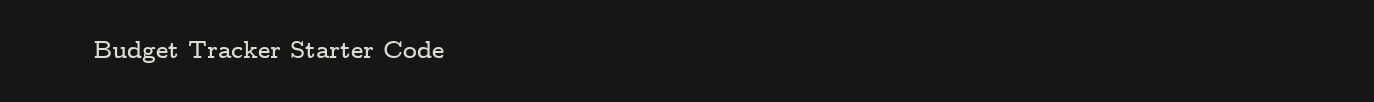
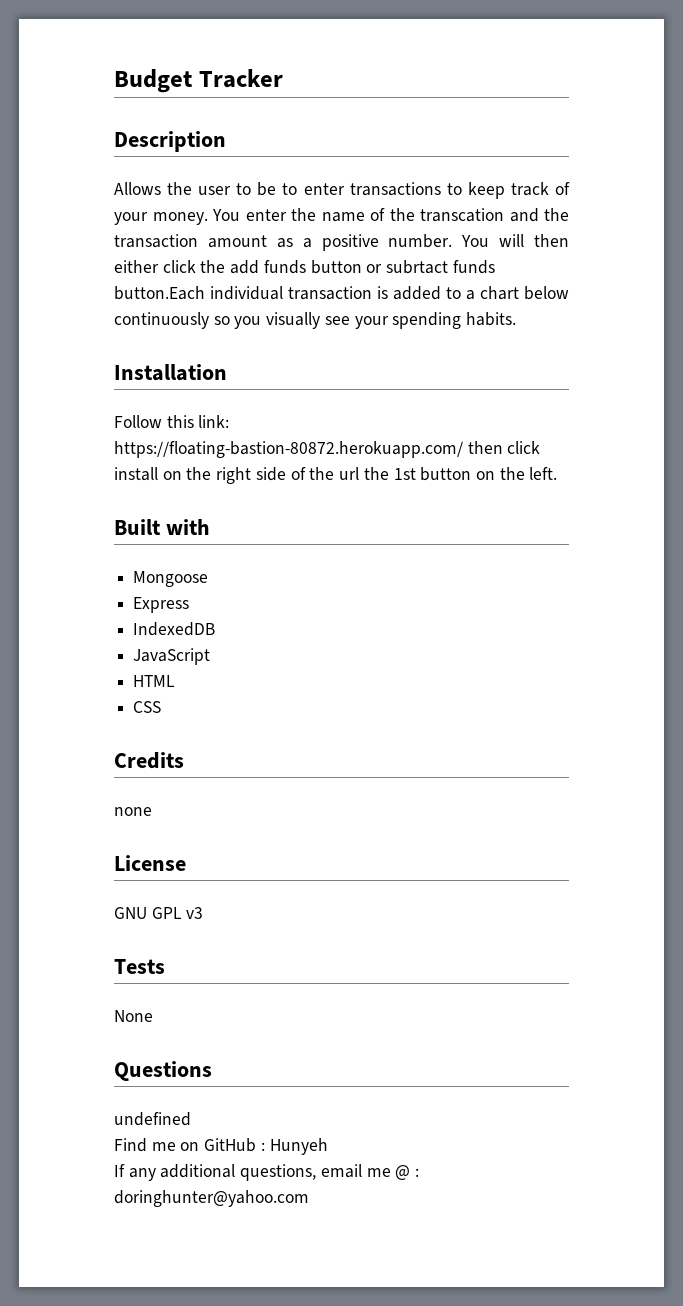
- Budget Tracker Starter Code
+ Budget Tracker
+ Description
+ Allows the user to be to enter transactions to keep track of your money. You enter the name of the transcation and the transaction amount as a positive number. You will then either click the add funds button or subrtact funds button.Each individual transaction is added to a chart below continuously so you visually see your spending habits.
+ Installation
+ Follow this link: https://floating-bastion-80872.herokuapp.com/ then click install on the right side of the url the 1st button on the left.
+ Built with
+ Mongoose
+ Express
+ IndexedDB
+ JavaScript
+ HTML
+ CSS
+ Credits
+ none
+ License
+ GNU GPL v3
+ Tests
+ None
+ Questions
+ undefined
+ Find me on GitHub : Hunyeh
+ If any additional questions, email me @ : doringhunter@yahoo.com

